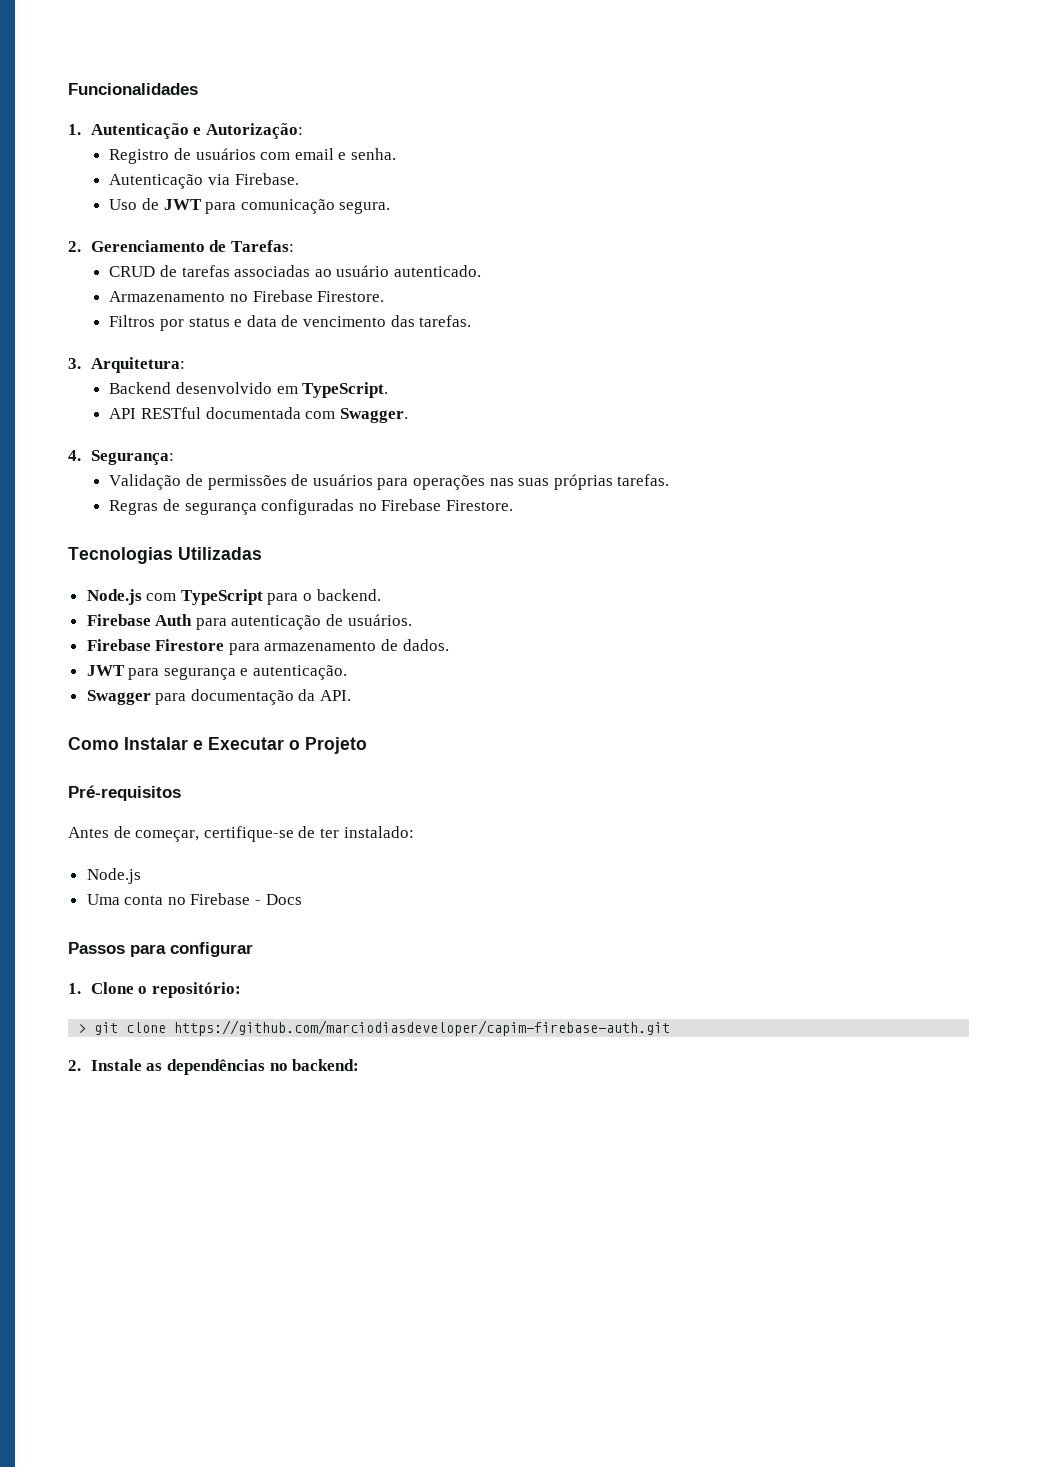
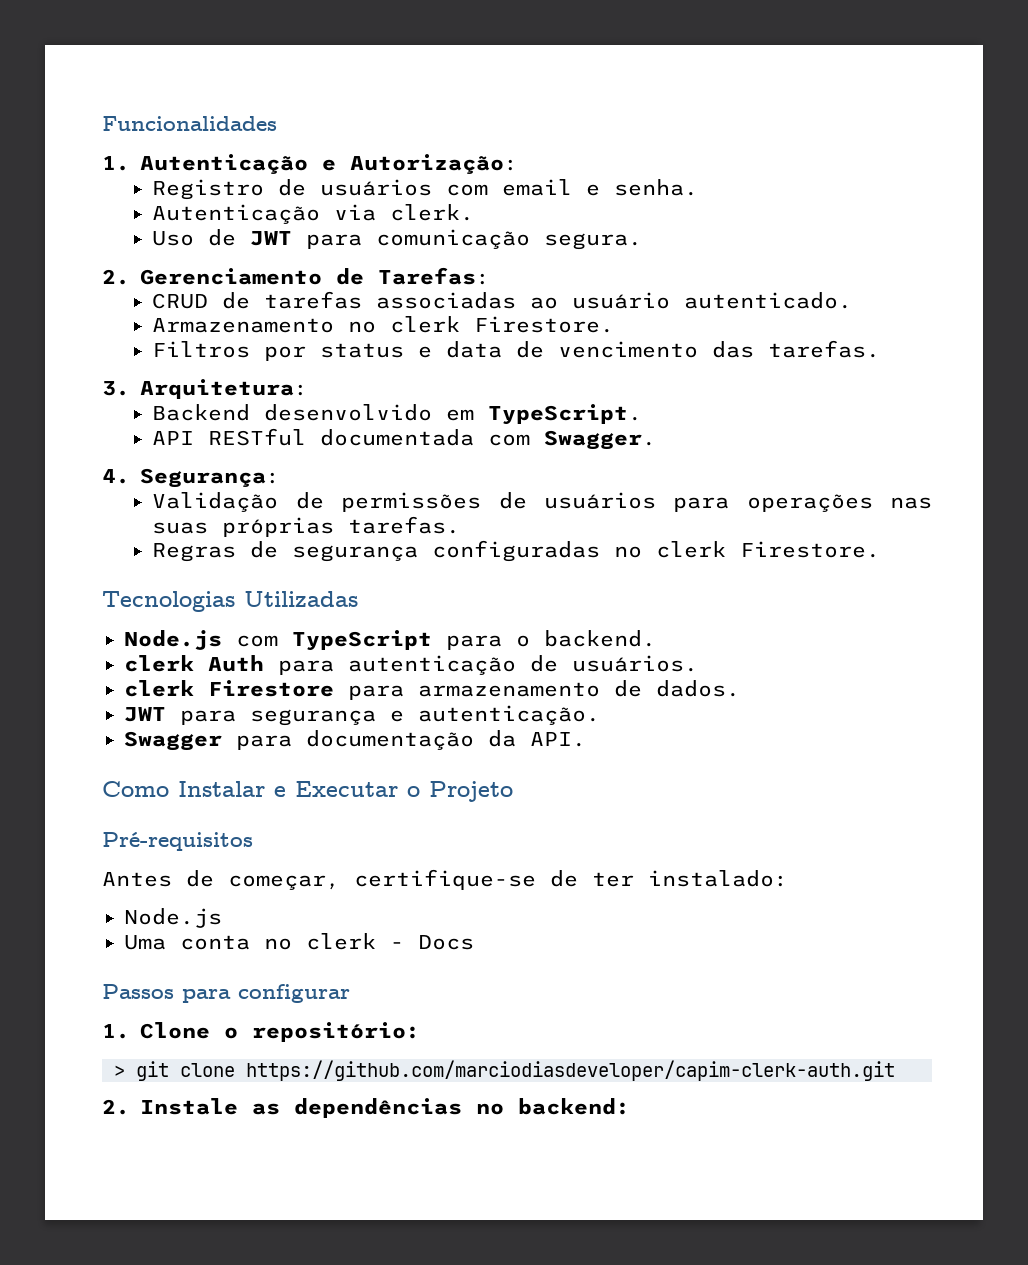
- Autenticação via Firebase.
+ Autenticação via clerk.
- Armazenamento no Firebase Firestore.
+ Armazenamento no clerk Firestore.
- Regras de segurança configuradas no Firebase Firestore.
+ Regras de segurança configuradas no clerk Firestore.
- Firebase Auth para autenticação de usuários.
+ clerk Auth para autenticação de usuários.
- Firebase Firestore para armazenamento de dados.
+ clerk Firestore para armazenamento de dados.
- Uma conta no Firebase - Docs
+ Uma conta no clerk - Docs
- > git clone https://github.com/marciodiasdeveloper/capim-firebase-auth.git
+ > git clone https://github.com/marciodiasdeveloper/capim-clerk-auth.git

